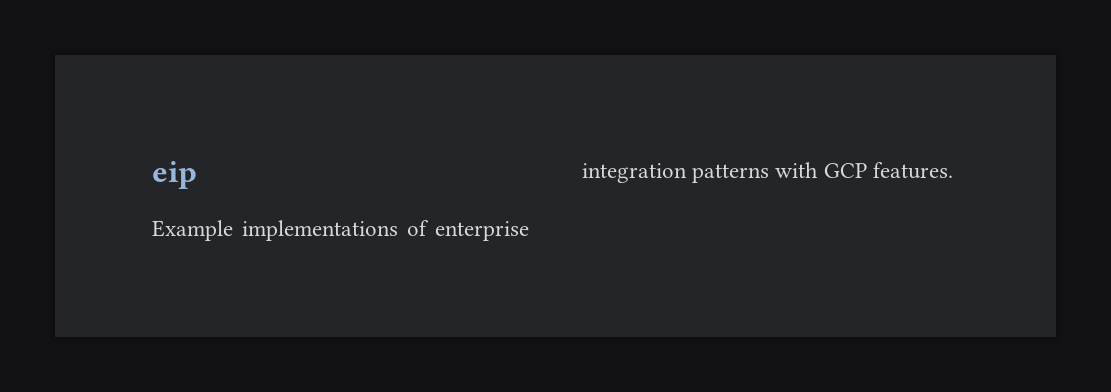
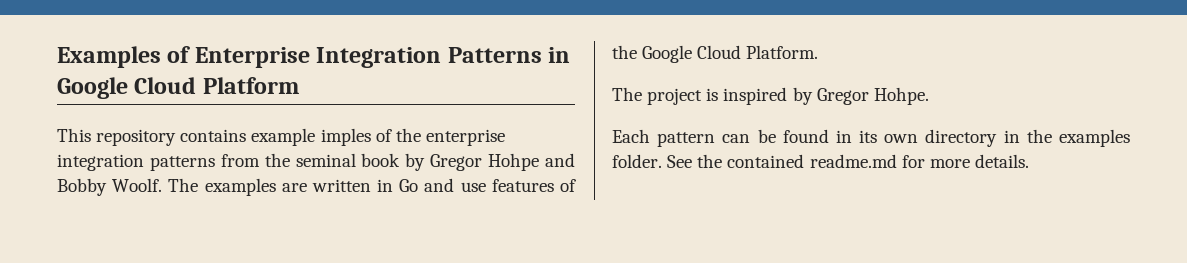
- eip
- Example implementations of enterprise integration patterns with GCP features.
+ Examples of Enterprise Integration Patterns in Google Cloud Platform
+ This repository contains example imples of the enterprise integration patterns from the seminal book by Gregor Hohpe and Bobby Woolf. The examples are written in Go and use features of the Google Cloud Platform.
+ The project is inspired by Gregor Hohpe.
+ Each pattern can be found in its own directory in the examples folder. See the contained readme.md for more details.

